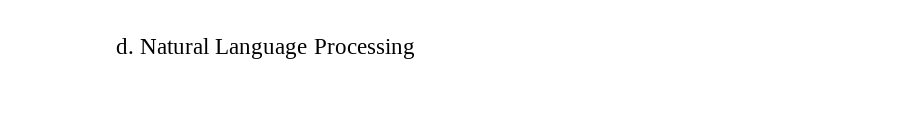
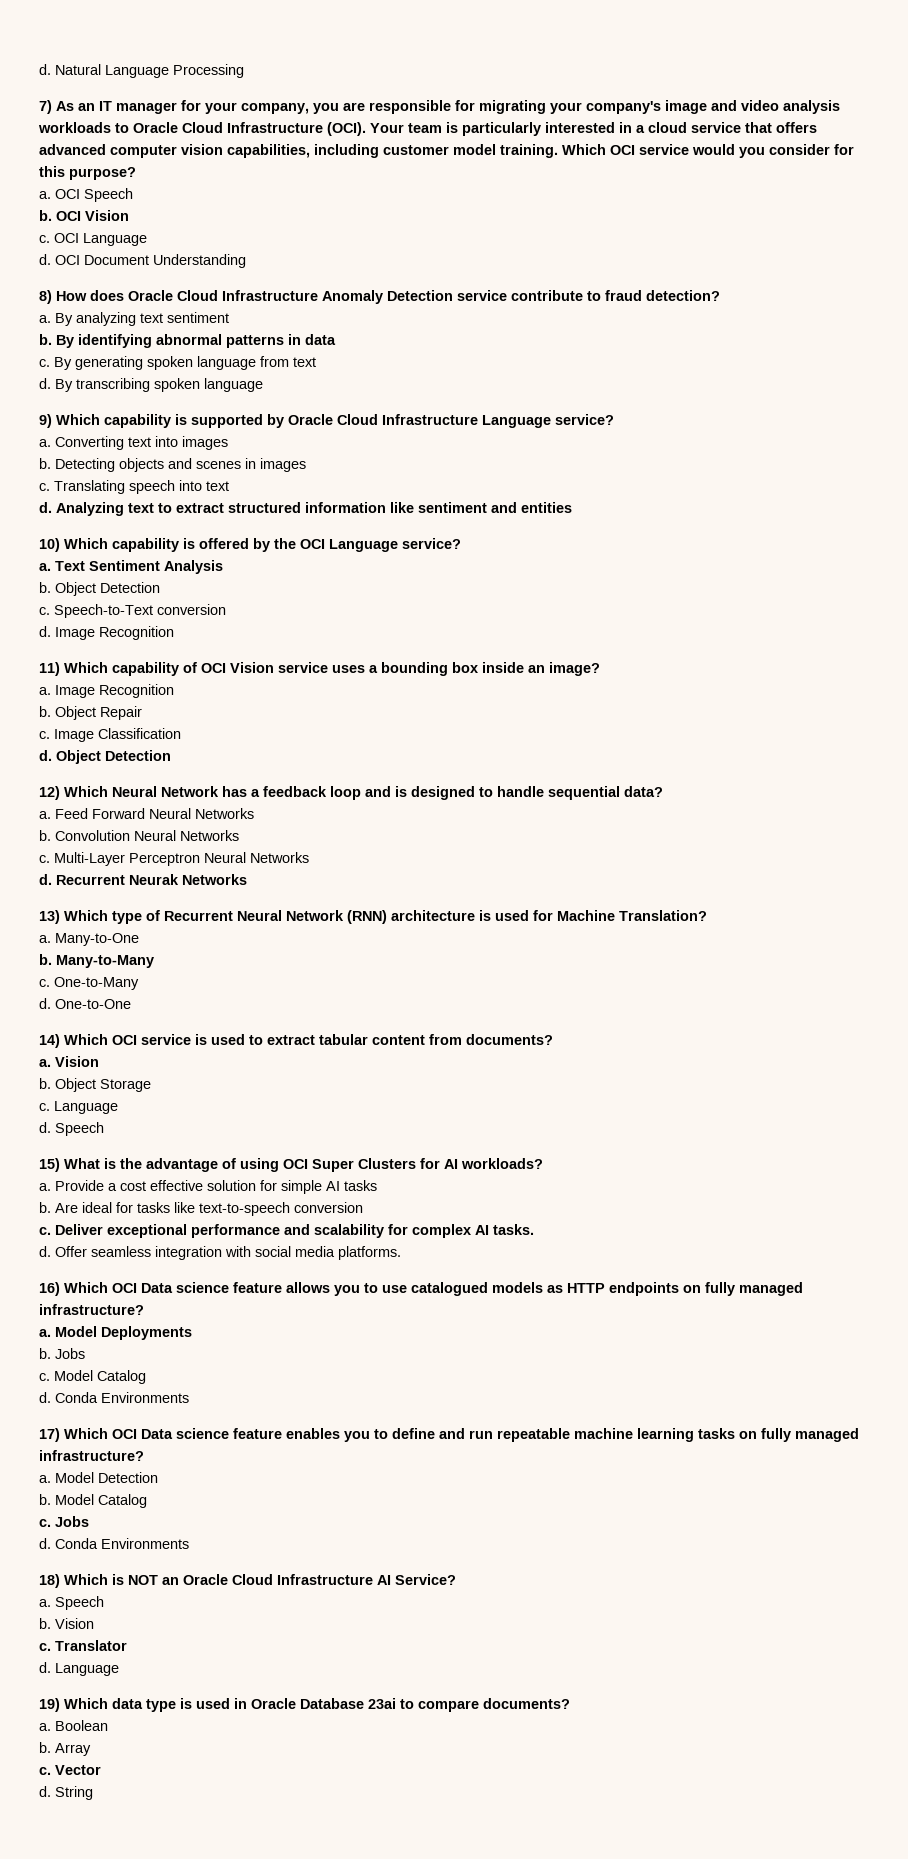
+ 7) As an IT manager for your company, you are responsible for migrating your company's image and video analysis workloads to Oracle Cloud Infrastructure (OCI). Your team is particularly interested in a cloud service that offers advanced computer vision capabilities, including customer model training. Which OCI service would you consider for this purpose?
+ a. OCI Speech
+ b. OCI Vision
+ c. OCI Language
+ d. OCI Document Understanding
+ 8) How does Oracle Cloud Infrastructure Anomaly Detection service contribute to fraud detection?
+ a. By analyzing text sentiment
+ b. By identifying abnormal patterns in data
+ c. By generating spoken language from text
+ d. By transcribing spoken language
+ 9) Which capability is supported by Oracle Cloud Infrastructure Language service?
+ a. Converting text into images
+ b. Detecting objects and scenes in images
+ c. Translating speech into text
+ d. Analyzing text to extract structured information like sentiment and entities
+ 10) Which capability is offered by the OCI Language service?
+ a. Text Sentiment Analysis
+ b. Object Detection
+ c. Speech-to-Text conversion
+ d. Image Recognition
+ 11) Which capability of OCI Vision service uses a bounding box inside an image?
+ a. Image Recognition
+ b. Object Repair
+ c. Image Classification
+ d. Object Detection
+ 12) Which Neural Network has a feedback loop and is designed to handle sequential data?
+ a. Feed Forward Neural Networks
+ b. Convolution Neural Networks
+ c. Multi-Layer Perceptron Neural Networks
+ d. Recurrent Neurak Networks
+ 13) Which type of Recurrent Neural Network (RNN) architecture is used for Machine Translation?
+ a. Many-to-One
+ b. Many-to-Many
+ c. One-to-Many
+ d. One-to-One
+ 14) Which OCI service is used to extract tabular content from documents?
+ a. Vision
+ b. Object Storage
+ c. Language
+ d. Speech
+ 15) What is the advantage of using OCI Super Clusters for AI workloads?
+ a. Provide a cost effective solution for simple AI tasks
+ b. Are ideal for tasks like text-to-speech conversion
+ c. Deliver exceptional performance and scalability for complex AI tasks.
+ d. Offer seamless integration with social media platforms.
+ 16) Which OCI Data science feature allows you to use catalogued models as HTTP endpoints on fully managed infrastructure?
+ a. Model Deployments
+ b. Jobs
+ c. Model Catalog
+ d. Conda Environments
+ 17) Which OCI Data science feature enables you to define and run repeatable machine learning tasks on fully managed infrastructure?
+ a. Model Detection
+ b. Model Catalog
+ c. Jobs
+ d. Conda Environments
+ 18) Which is NOT an Oracle Cloud Infrastructure AI Service?
+ a. Speech
+ b. Vision
+ c. Translator
+ d. Language
+ 19) Which data type is used in Oracle Database 23ai to compare documents?
+ a. Boolean
+ b. Array
+ c. Vector
+ d. String

